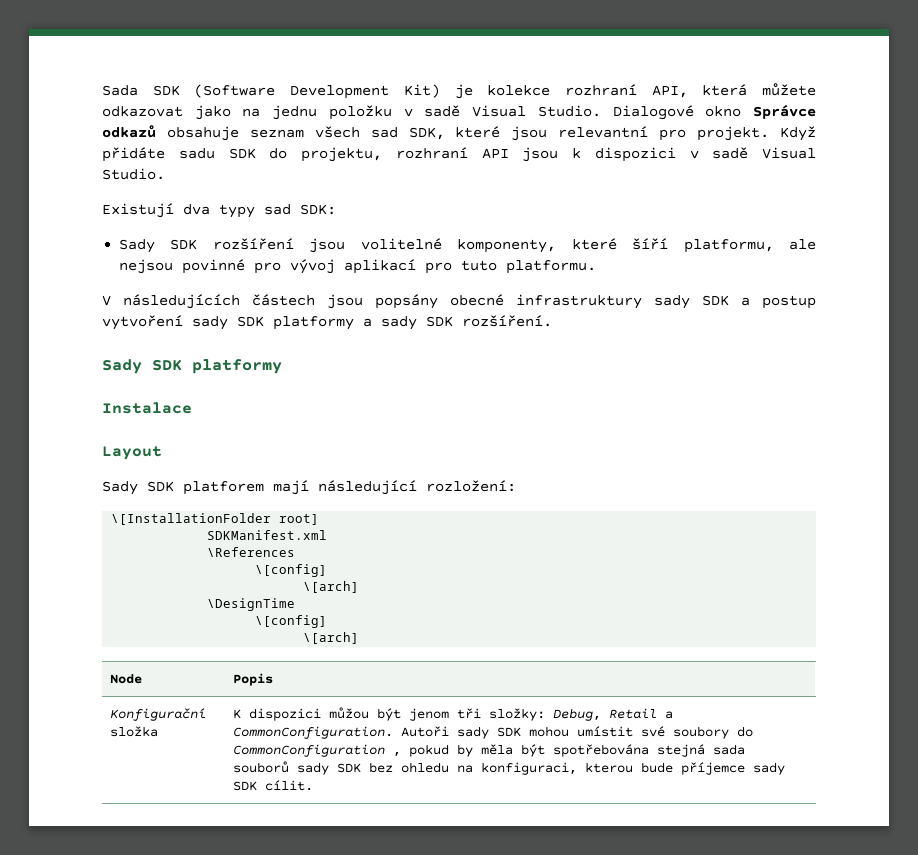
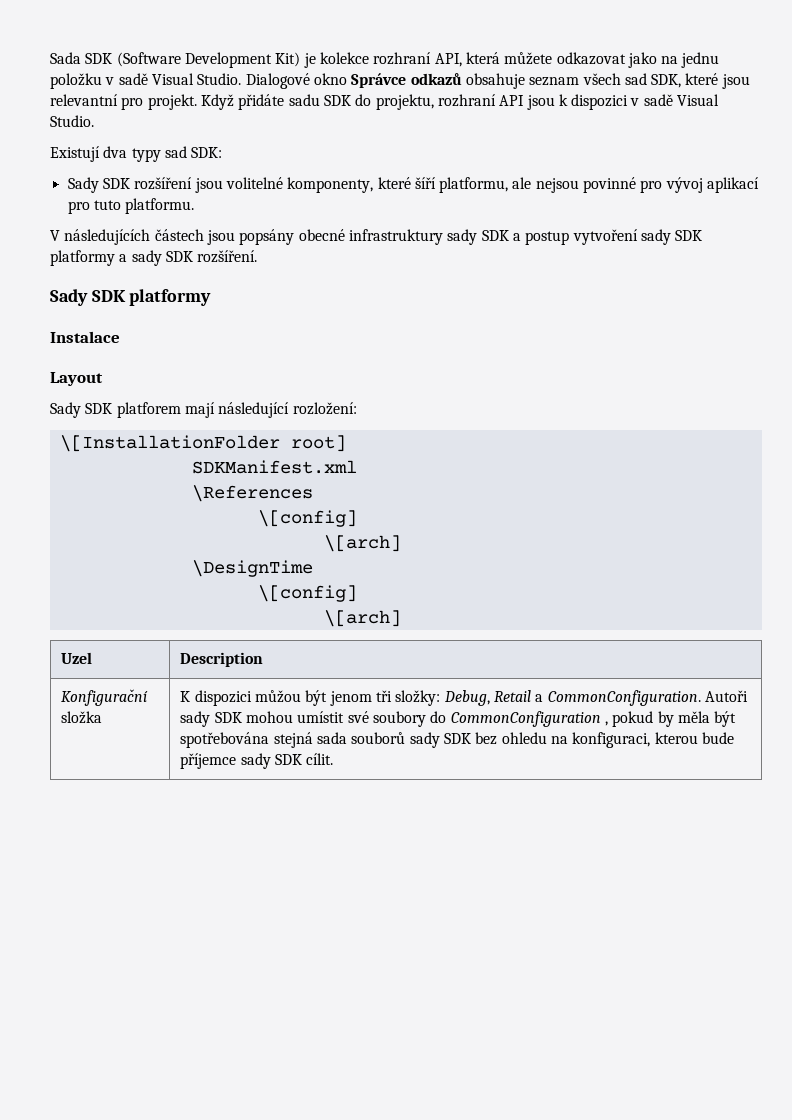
- Node | Popis
+ Uzel | Description

